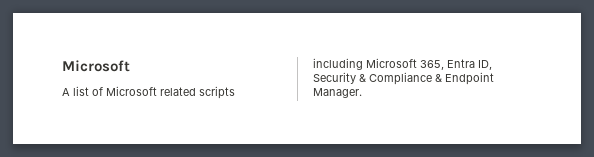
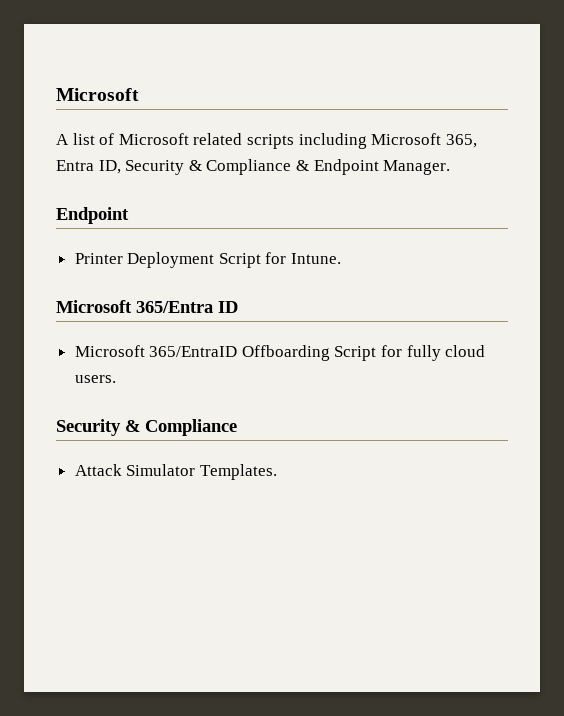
  A list of Microsoft related scripts including Microsoft 365, Entra ID, Security & Compliance & Endpoint Manager.
+ Endpoint
+ Printer Deployment Script for Intune.
+ Microsoft 365/Entra ID
+ Microsoft 365/EntraID Offboarding Script for fully cloud users.
+ Security & Compliance
+ Attack Simulator Templates.

